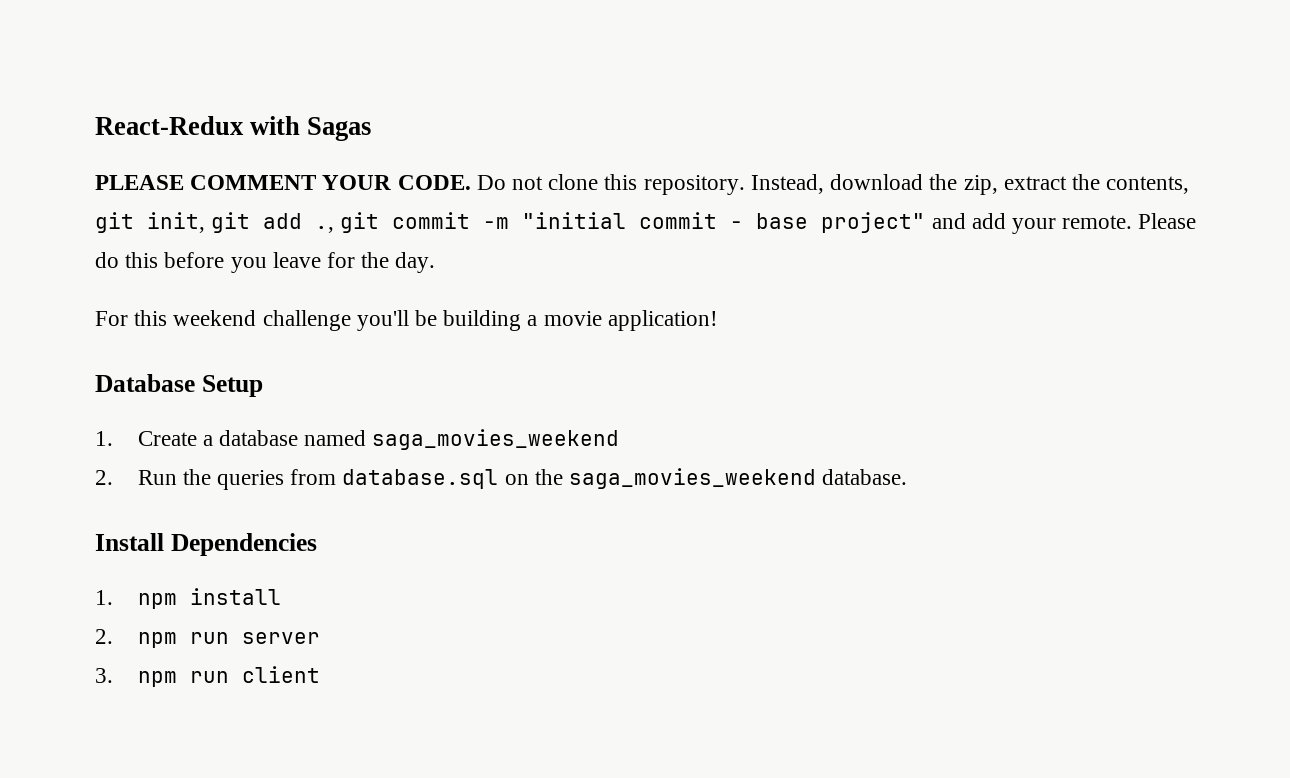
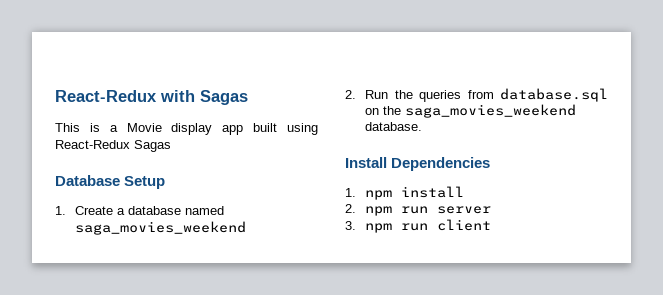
- PLEASE COMMENT YOUR CODE. Do not clone this repository. Instead, download the zip, extract the contents, git init, git add ., git commit -m "initial commit - base project" and add your remote. Please do this before you leave for the day.
- For this weekend challenge you'll be building a movie application!
+ This is a Movie display app built using React-Redux Sagas

